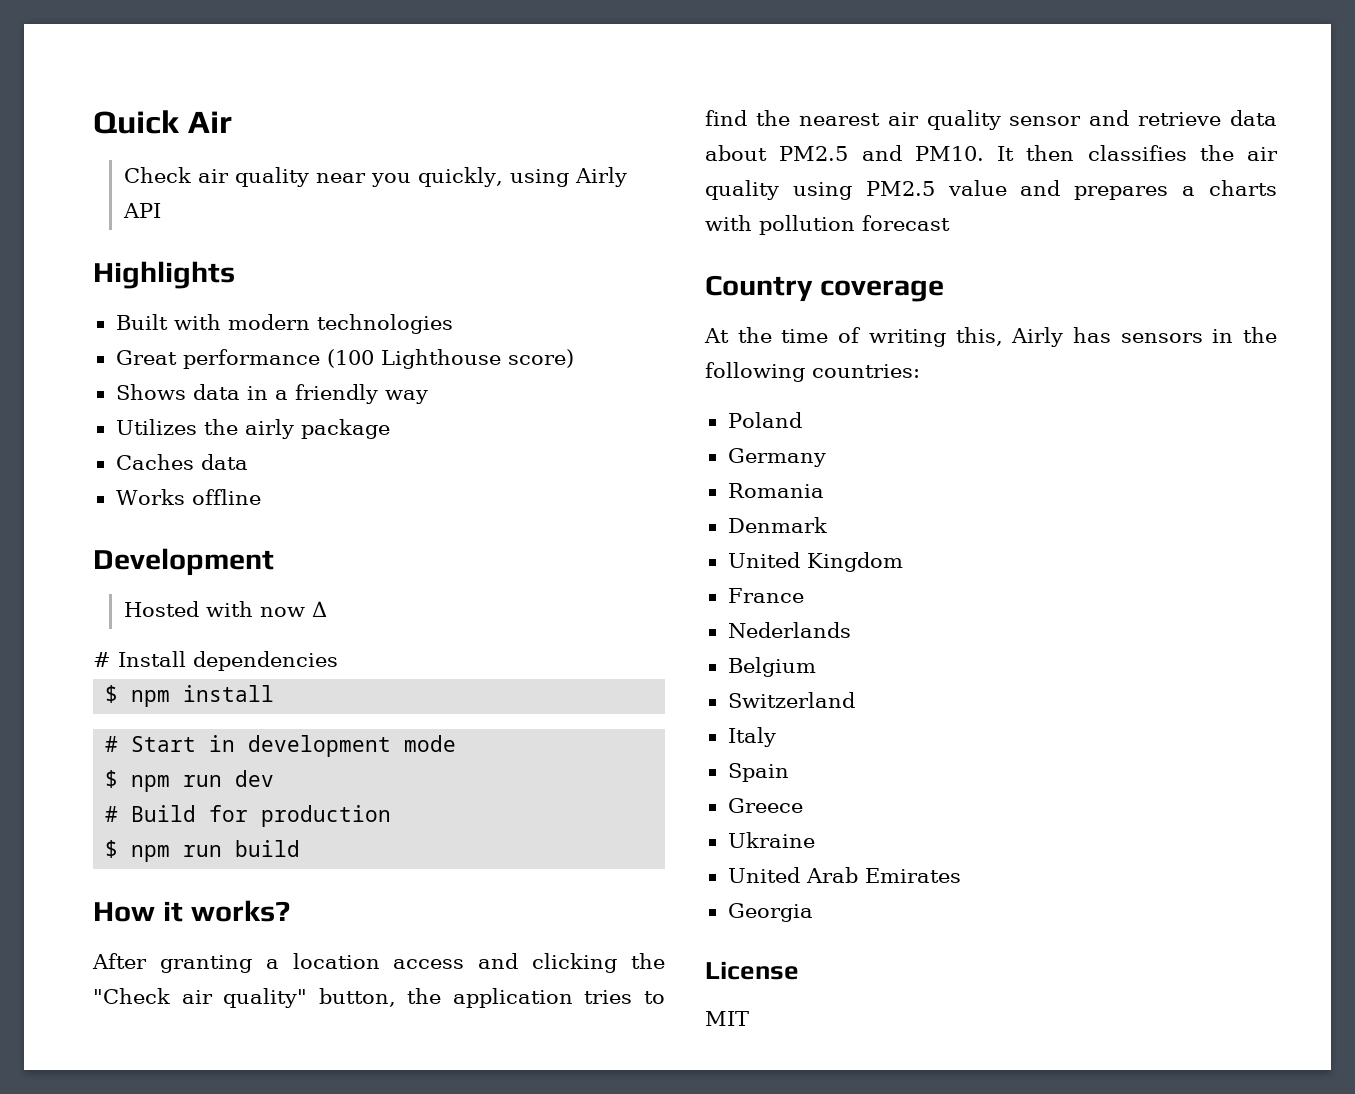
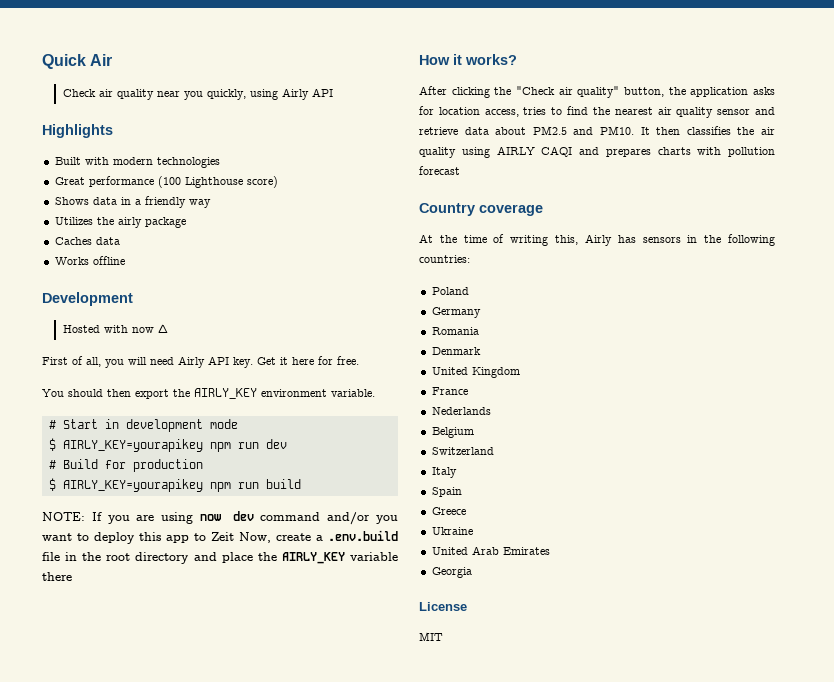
- # Install dependencies
- $ npm install
+ First of all, you will need Airly API key. Get it here for free.
+ You should then export the AIRLY_KEY environment variable.
- $ npm run dev
+ $ AIRLY_KEY=yourapikey npm run dev
- $ npm run build
+ $ AIRLY_KEY=yourapikey npm run build
+ NOTE: If you are using now dev command and/or you want to deploy this app to Zeit Now, create a .env.build file in the root directory and place the AIRLY_KEY variable there
- After granting a location access and clicking the "Check air quality" button, the application tries to find the nearest air quality sensor and retrieve data about PM2.5 and PM10.
+ After clicking the "Check air quality" button, the application asks for location access, tries to find the nearest air quality sensor and retrieve data about PM2.5 and PM10.
- It then classifies the air quality using PM2.5 value and prepares a charts with pollution forecast
+ It then classifies the air quality using AIRLY CAQI and prepares charts with pollution forecast

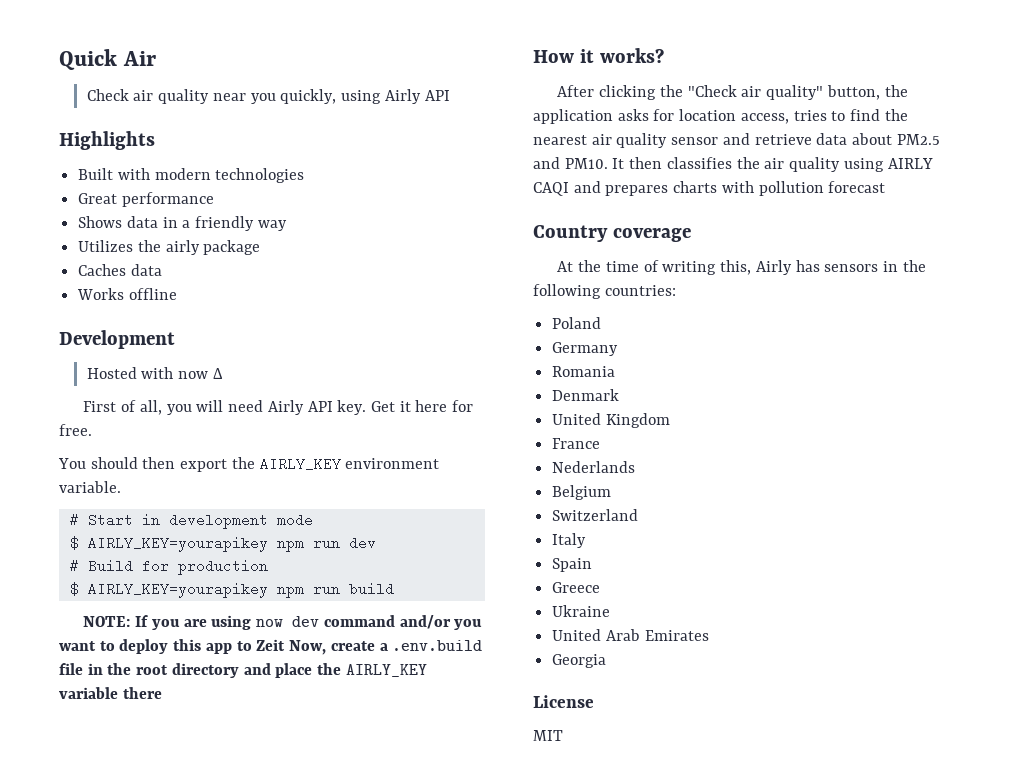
- Great performance (100 Lighthouse score)
+ Great performance

